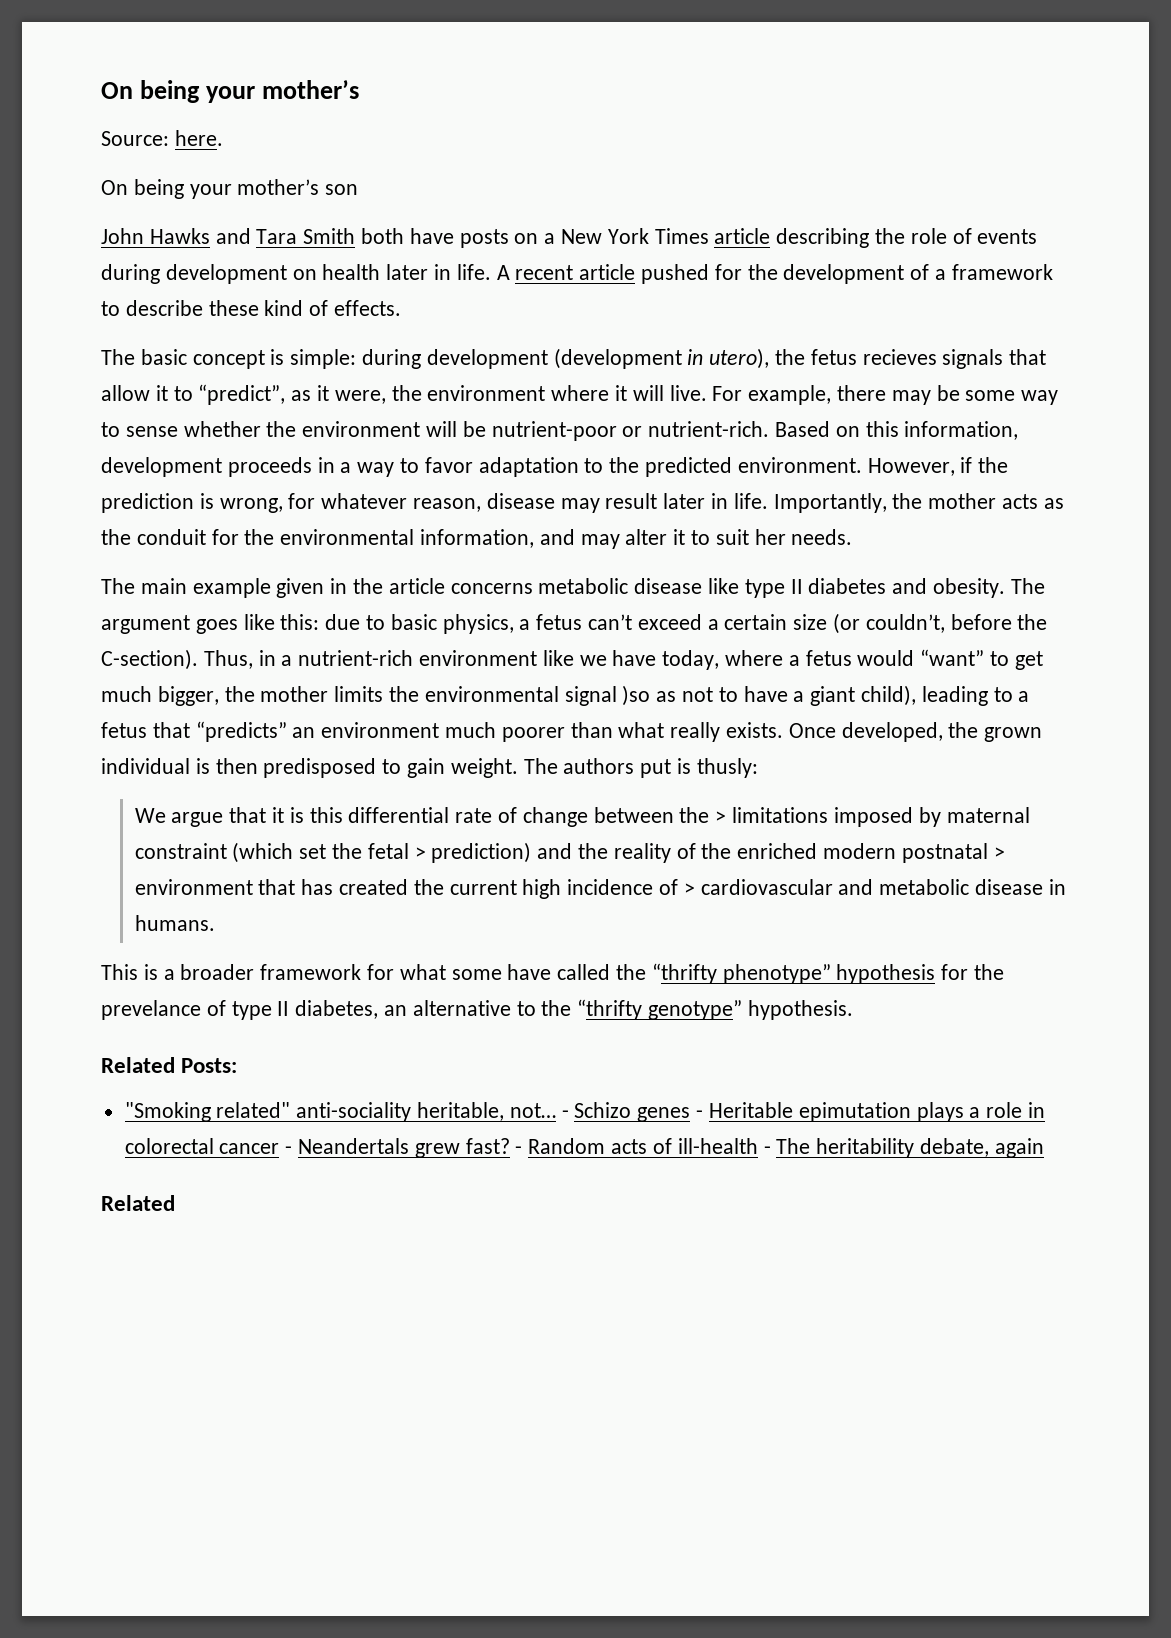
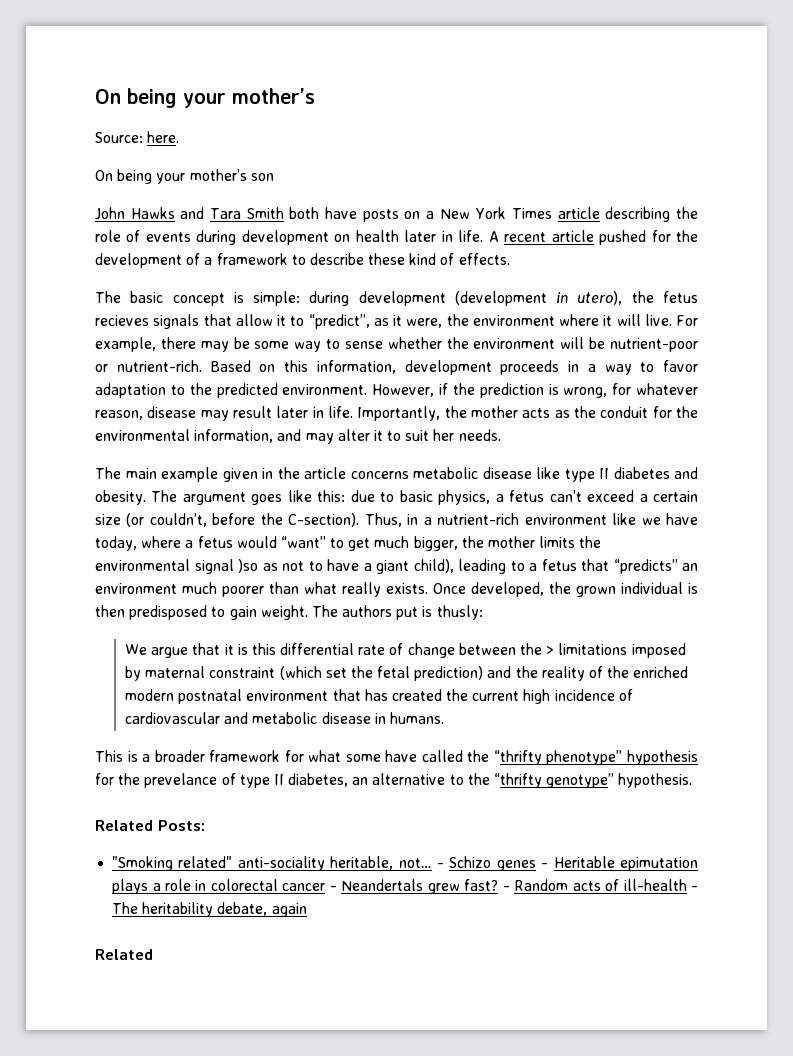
- We argue that it is this differential rate of change between the > limitations imposed by maternal constraint (which set the fetal > prediction) and the reality of the enriched modern postnatal > environment that has created the current high incidence of > cardiovascular and metabolic disease in humans.
+ We argue that it is this differential rate of change between the > limitations imposed by maternal constraint (which set the fetal prediction) and the reality of the enriched modern postnatal environment that has created the current high incidence of cardiovascular and metabolic disease in humans.

